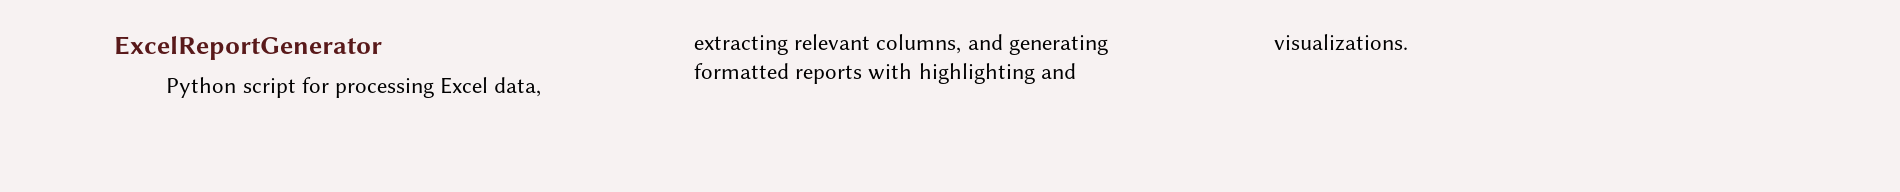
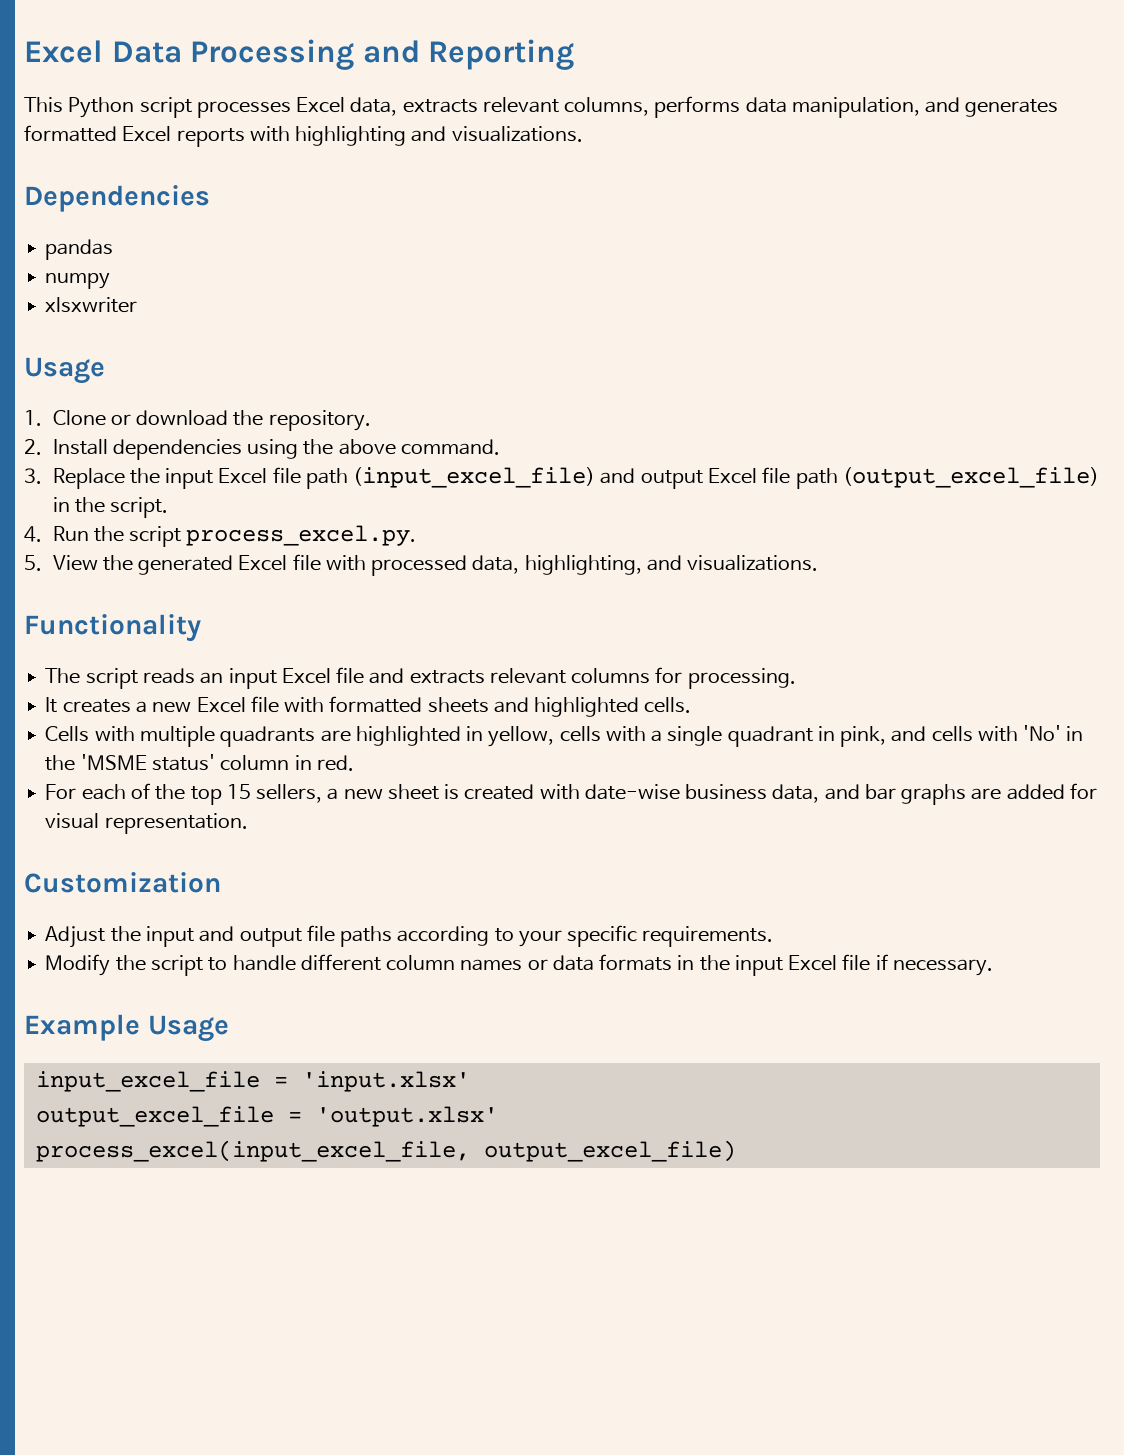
- ExcelReportGenerator
- Python script for processing Excel data, extracting relevant columns, and generating formatted reports with highlighting and visualizations.
+ Excel Data Processing and Reporting
+ This Python script processes Excel data, extracts relevant columns, performs data manipulation, and generates formatted Excel reports with highlighting and visualizations.
+ Dependencies
+ pandas
+ numpy
+ xlsxwriter
+ Usage
+ 1. Clone or download the repository.
+ 2. Install dependencies using the above command.
+ 3. Replace the input Excel file path (input_excel_file) and output Excel file path (output_excel_file) in the script.
+ 4. Run the script process_excel.py.
+ 5. View the generated Excel file with processed data, highlighting, and visualizations.
+ Functionality
+ The script reads an input Excel file and extracts relevant columns for processing.
+ It creates a new Excel file with formatted sheets and highlighted cells.
+ Cells with multiple quadrants are highlighted in yellow, cells with a single quadrant in pink, and cells with 'No' in the 'MSME status' column in red.
+ For each of the top 15 sellers, a new sheet is created with date-wise business data, and bar graphs are added for visual representation.
+ Customization
+ Adjust the input and output file paths according to your specific requirements.
+ Modify the script to handle different column names or data formats in the input Excel file if necessary.
+ Example Usage
+ input_excel_file = 'input.xlsx'
+ output_excel_file = 'output.xlsx'
+ process_excel(input_excel_file, output_excel_file)

